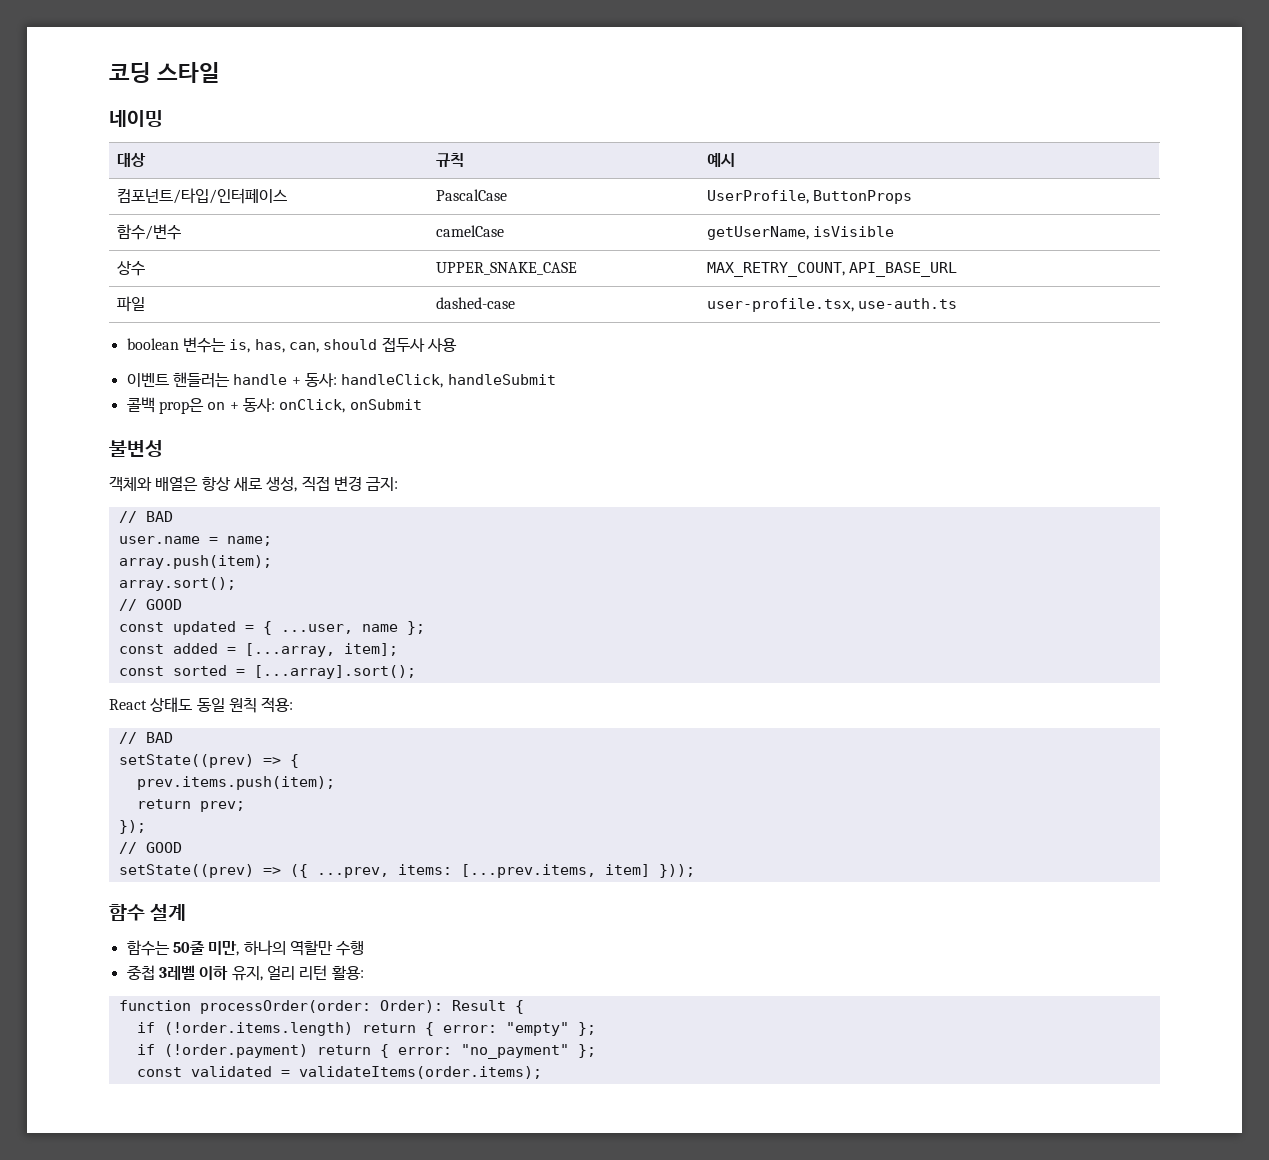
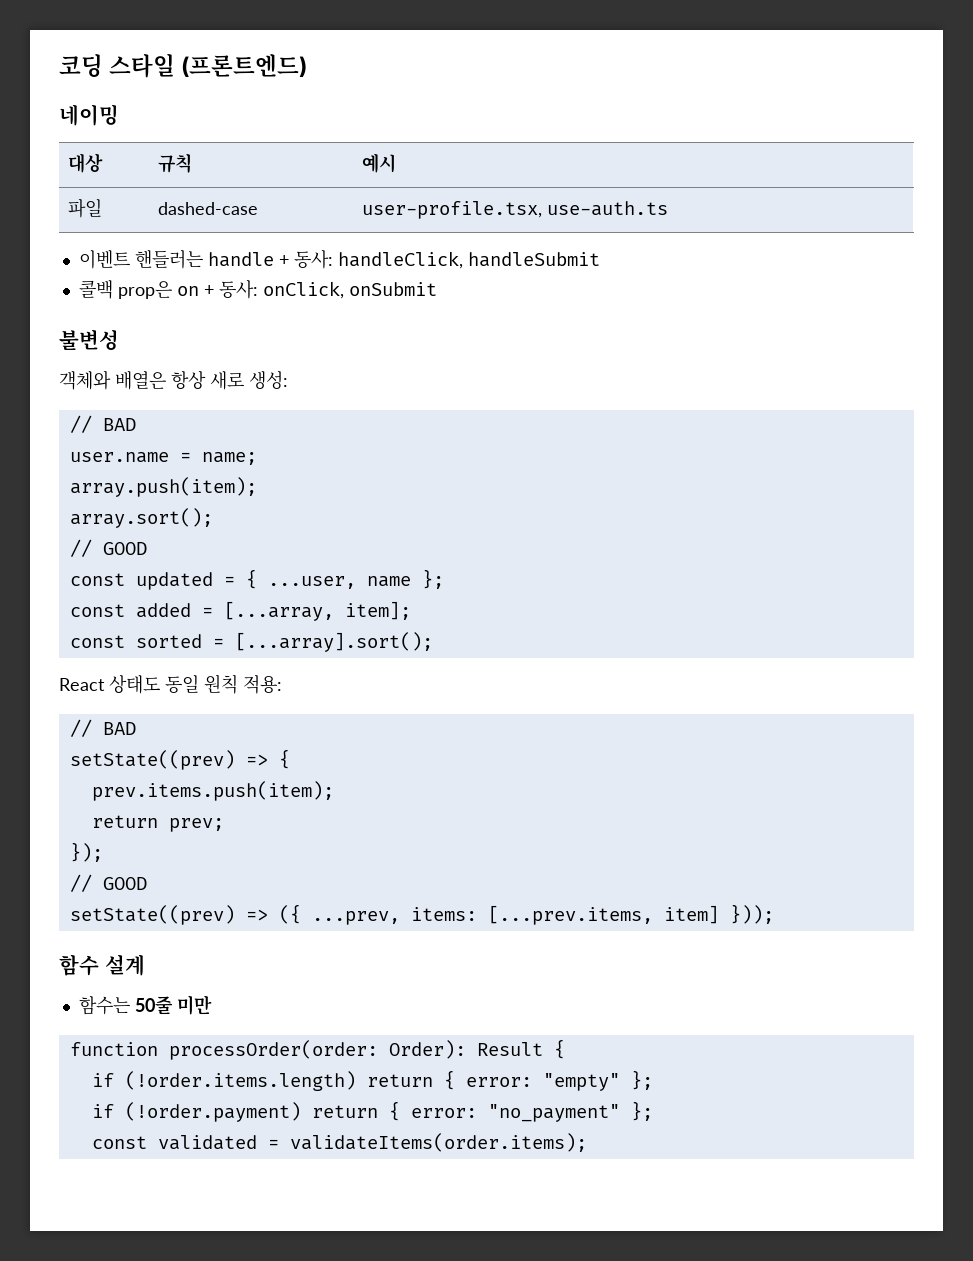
- 코딩 스타일
+ 코딩 스타일 (프론트엔드)
- 컴포넌트/타입/인터페이스 | PascalCase | UserProfile, ButtonProps
- 함수/변수 | camelCase | getUserName, isVisible
- 상수 | UPPER_SNAKE_CASE | MAX_RETRY_COUNT, API_BASE_URL
  파일 | dashed-case | user-profile.tsx, use-auth.ts
- boolean 변수는 is, has, can, should 접두사 사용
- 객체와 배열은 항상 새로 생성, 직접 변경 금지:
+ 객체와 배열은 항상 새로 생성:
- 함수는 50줄 미만, 하나의 역할만 수행
- 중첩 3레벨 이하 유지, 얼리 리턴 활용:
+ 함수는 50줄 미만

